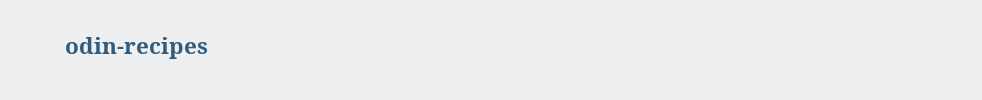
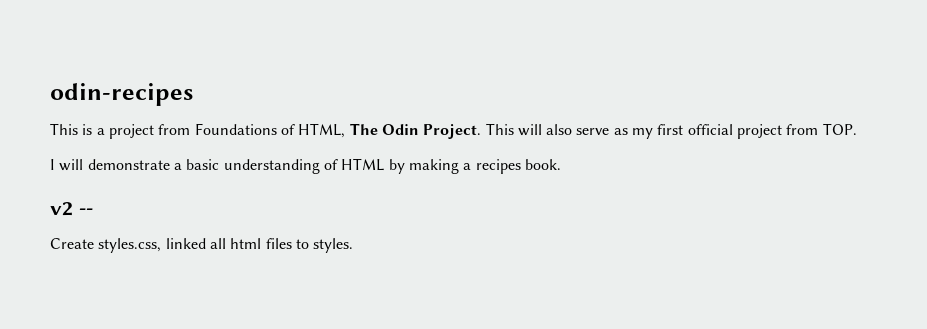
+ This is a project from Foundations of HTML, The Odin Project. This will also serve as my first official project from TOP.
+ I will demonstrate a basic understanding of HTML by making a recipes book.
+ v2 --
+ Create styles.css, linked all html files to styles.

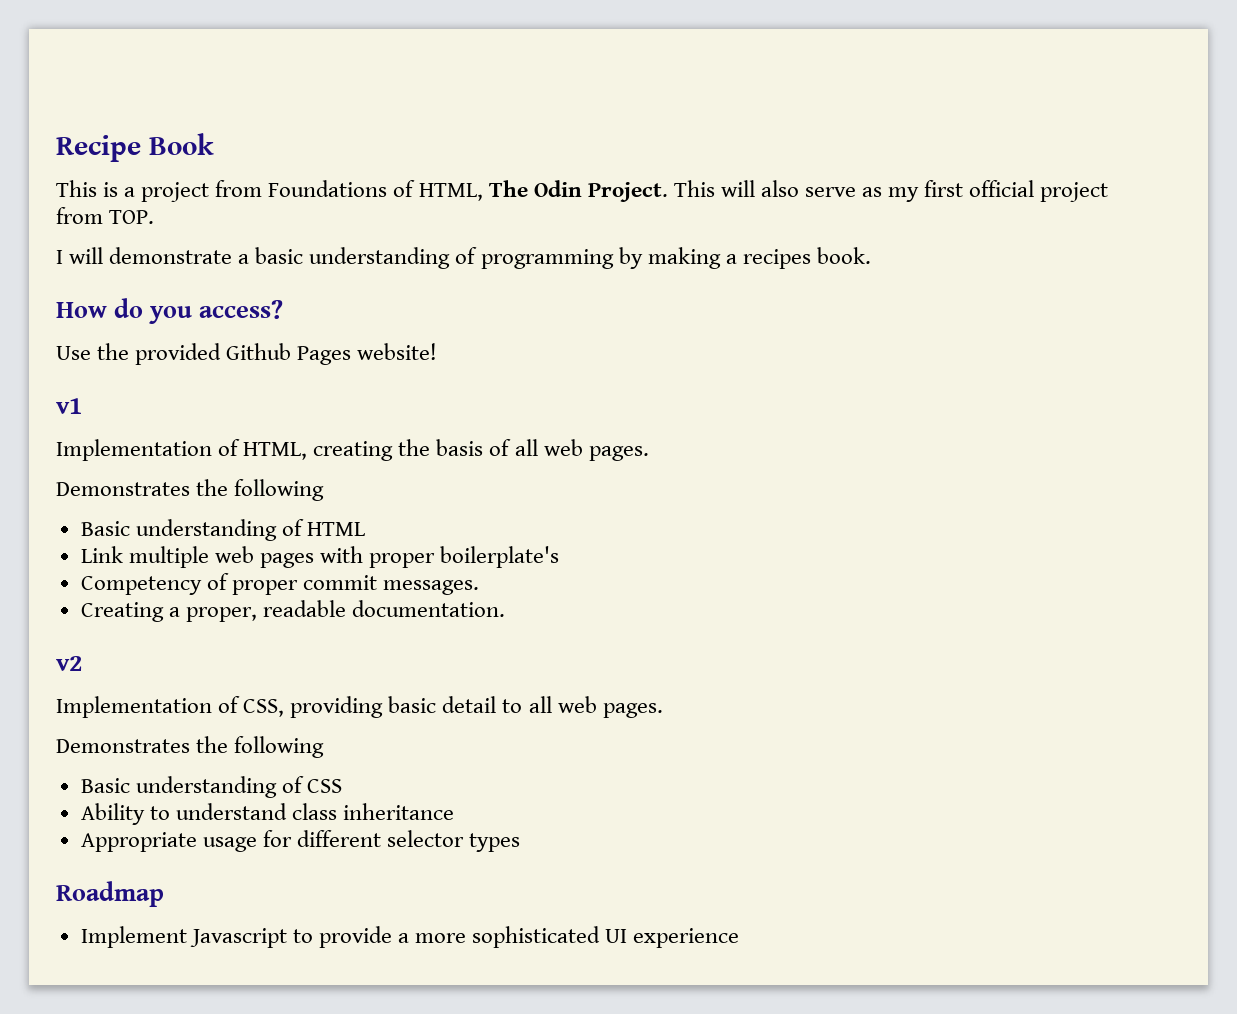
- odin-recipes
+ Recipe Book
- I will demonstrate a basic understanding of HTML by making a recipes book.
+ I will demonstrate a basic understanding of programming by making a recipes book.
- v2 --
- Create styles.css, linked all html files to styles.
+ How do you access?
+ Use the provided Github Pages website!
+ v1
+ Implementation of HTML, creating the basis of all web pages.
+ Demonstrates the following
+ Basic understanding of HTML
+ Link multiple web pages with proper boilerplate's
+ Competency of proper commit messages.
+ Creating a proper, readable documentation.
+ v2
+ Implementation of CSS, providing basic detail to all web pages.
+ Demonstrates the following
+ Basic understanding of CSS
+ Ability to understand class inheritance
+ Appropriate usage for different selector types
+ Roadmap
+ Implement Javascript to provide a more sophisticated UI experience

